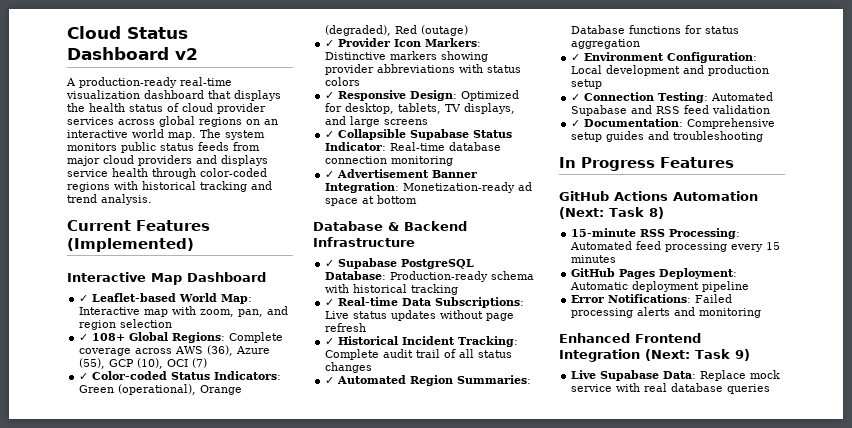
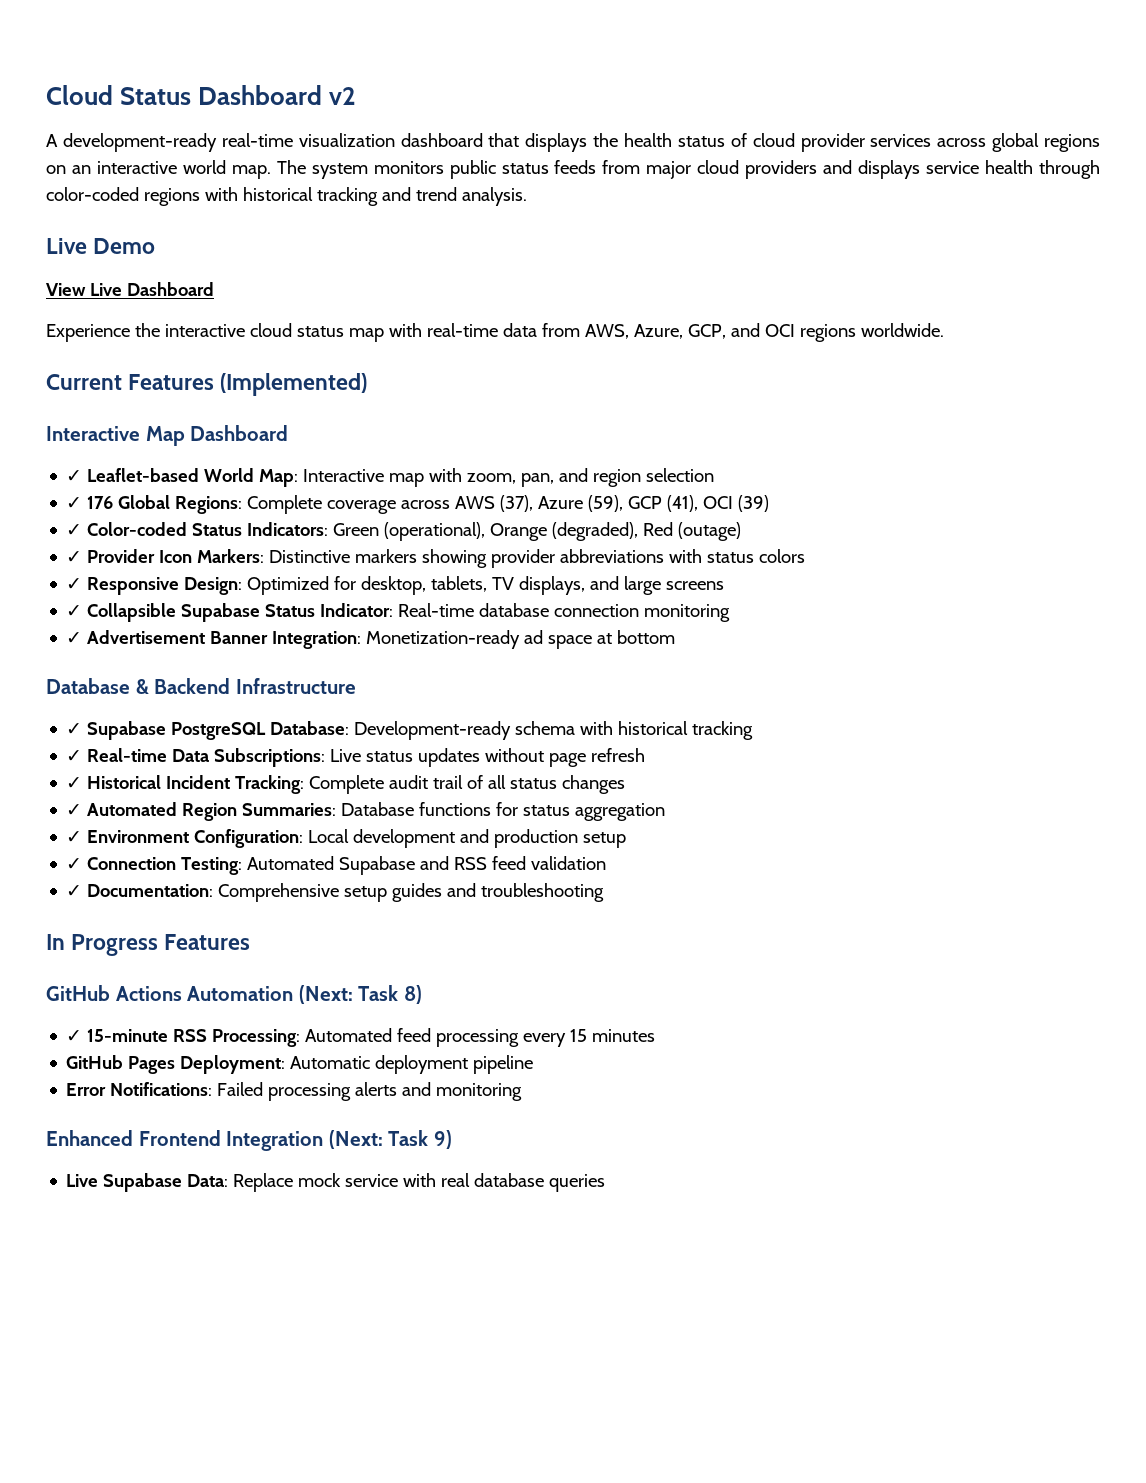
- A production-ready real-time visualization dashboard that displays the health status of cloud provider services across global regions on an interactive world map.
+ A development-ready real-time visualization dashboard that displays the health status of cloud provider services across global regions on an interactive world map.
+ Live Demo
+ View Live Dashboard
+ Experience the interactive cloud status map with real-time data from AWS, Azure, GCP, and OCI regions worldwide.
- ✓ 108+ Global Regions: Complete coverage across AWS (36), Azure (55), GCP (10), OCI (7)
+ ✓ 176 Global Regions: Complete coverage across AWS (37), Azure (59), GCP (41), OCI (39)
- ✓ Supabase PostgreSQL Database: Production-ready schema with historical tracking
+ ✓ Supabase PostgreSQL Database: Development-ready schema with historical tracking
- 15-minute RSS Processing: Automated feed processing every 15 minutes
+ ✓ 15-minute RSS Processing: Automated feed processing every 15 minutes

